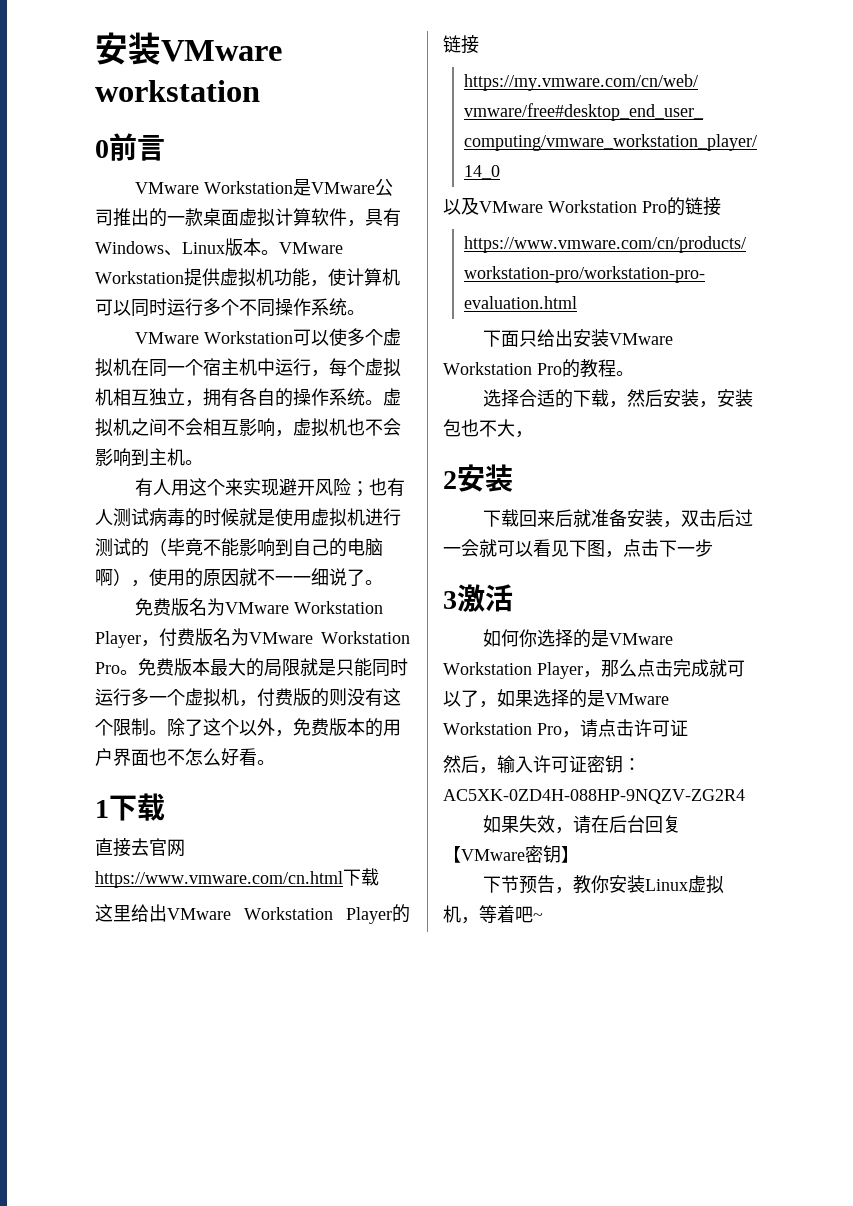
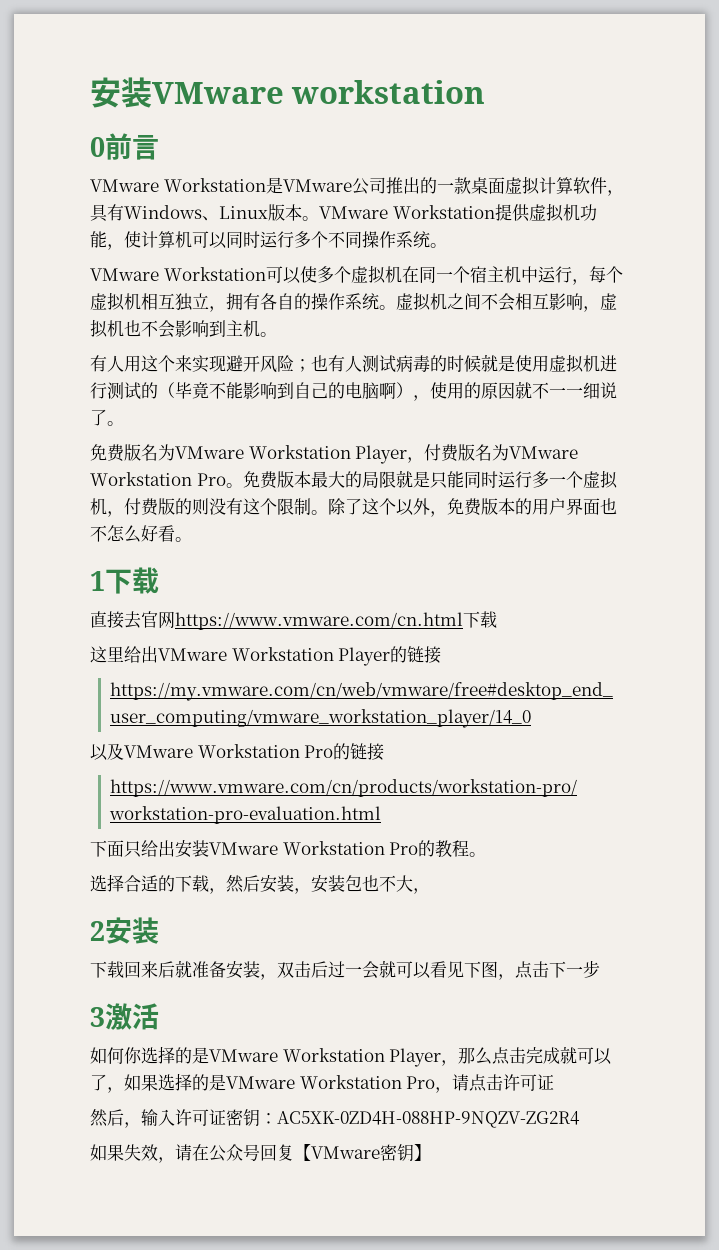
- 如果失效，请在后台回复【VMware密钥】
+ 如果失效，请在公众号回复【VMware密钥】
- 下节预告，教你安装Linux虚拟机，等着吧~

